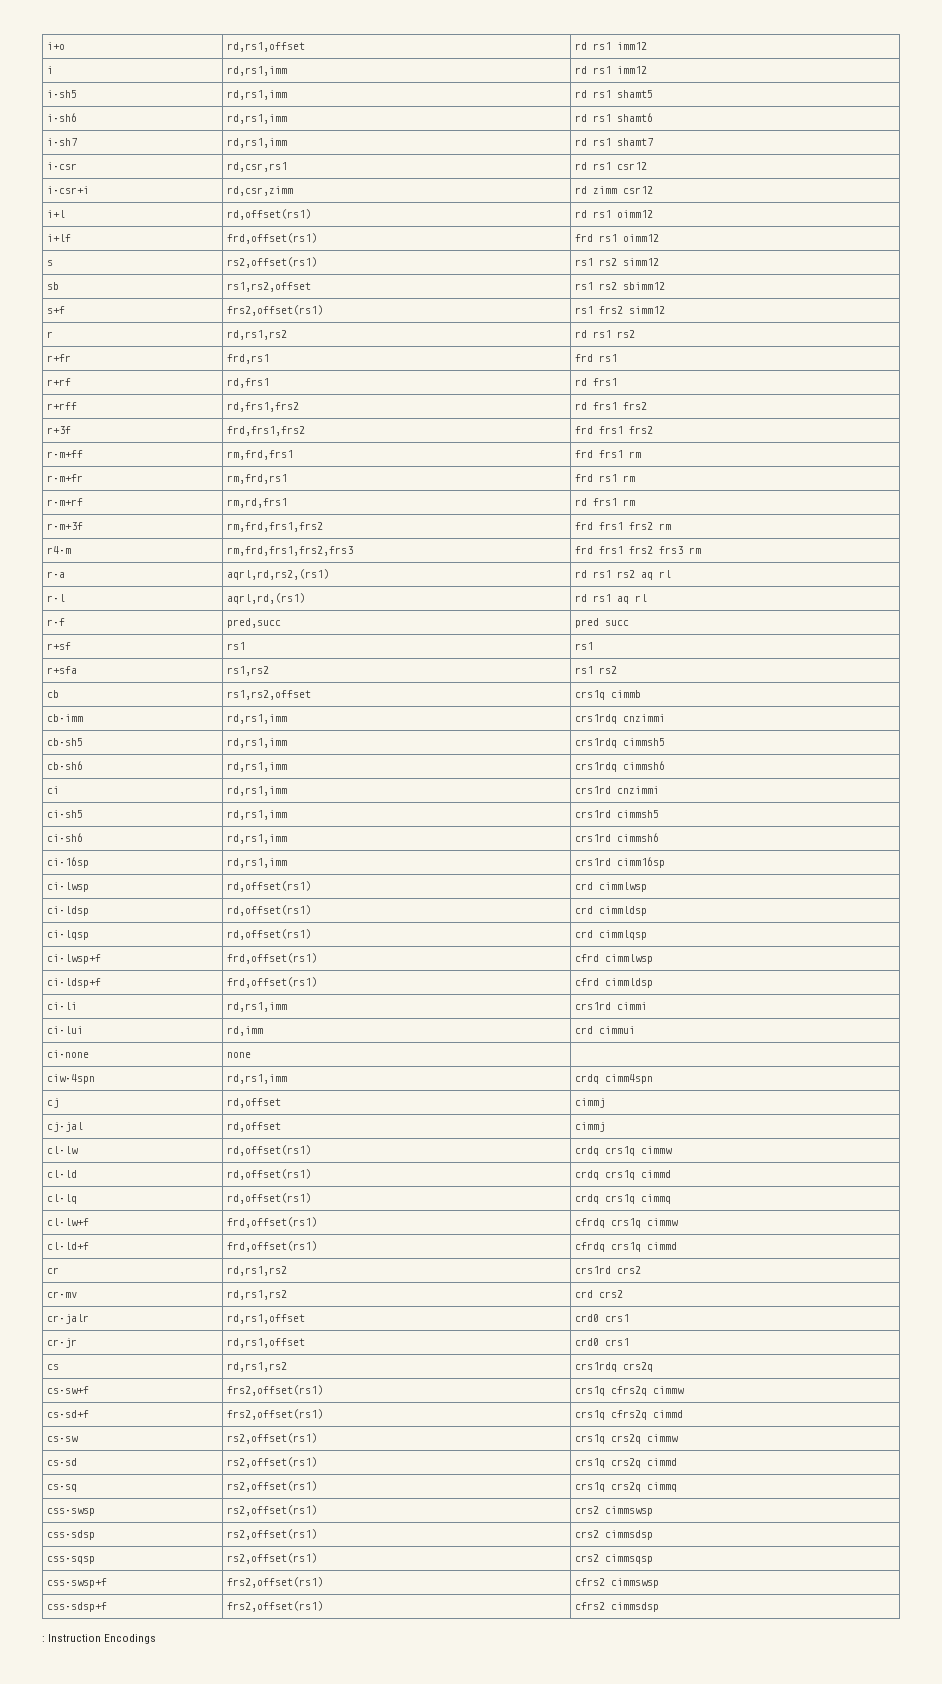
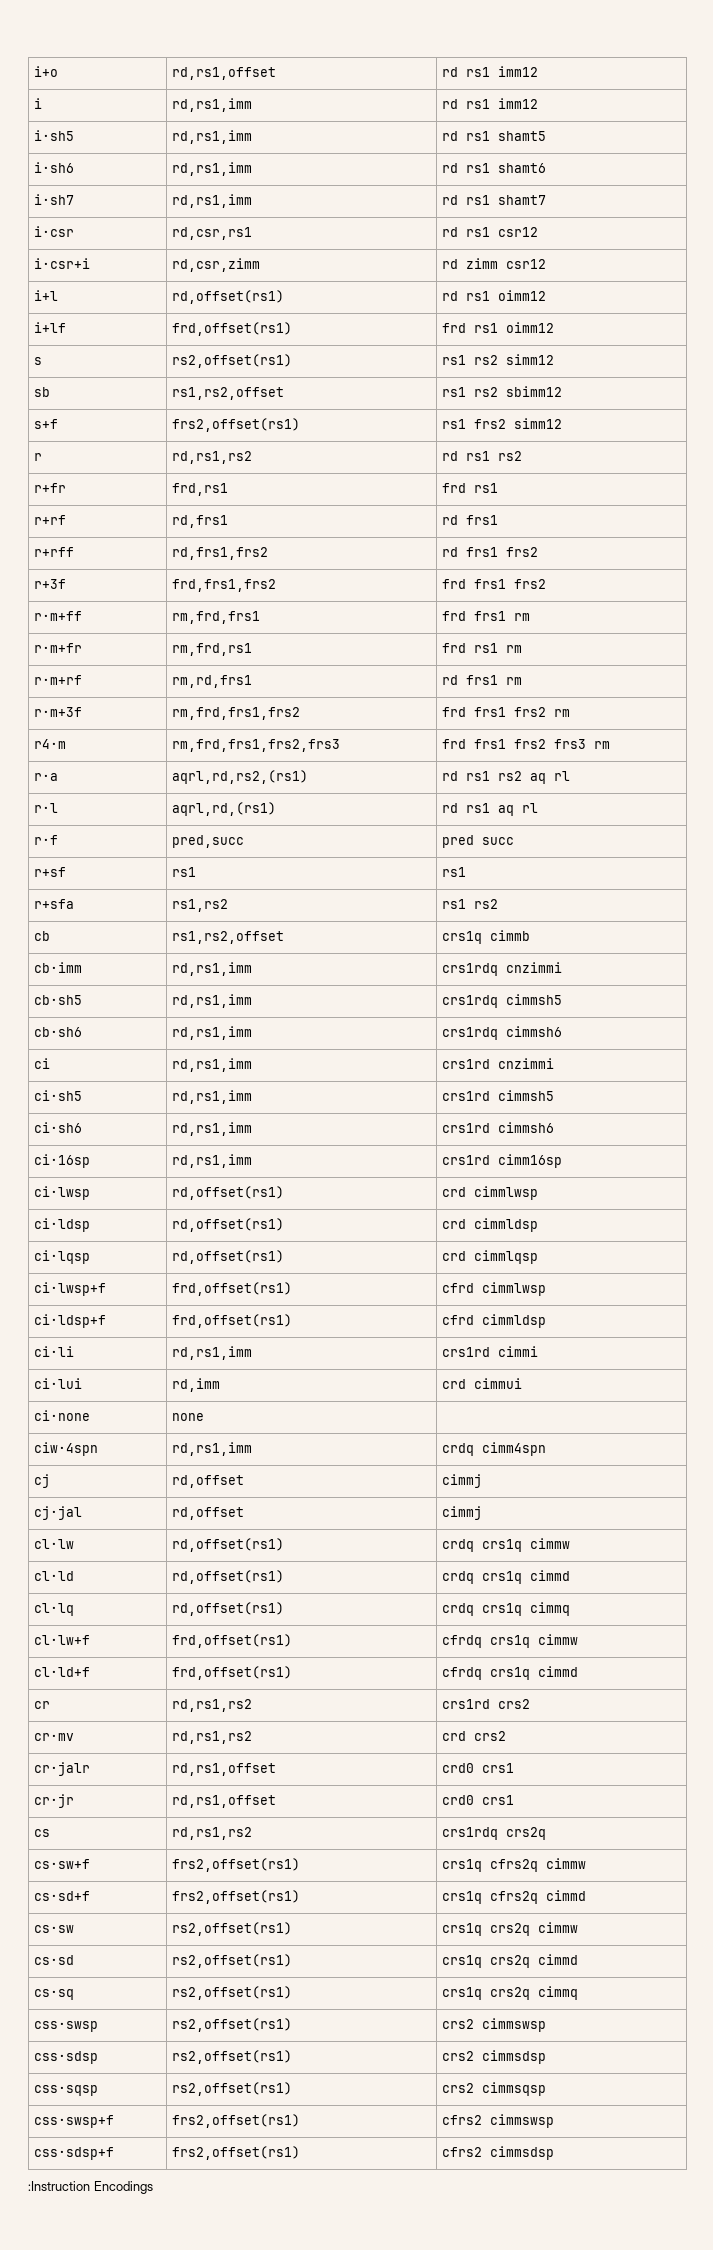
- : Instruction Encodings
+ :Instruction Encodings

